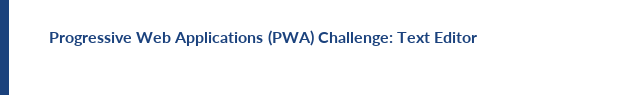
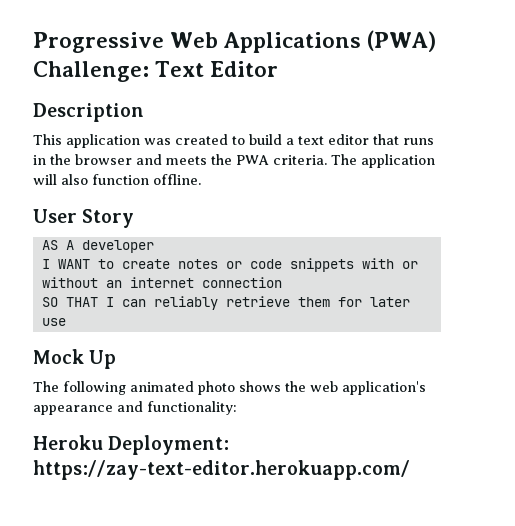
+ Description
+ This application was created to build a text editor that runs in the browser and meets the PWA criteria. The application will also function offline.
+ User Story
+ AS A developer
+ I WANT to create notes or code snippets with or without an internet connection
+ SO THAT I can reliably retrieve them for later use
+ Mock Up
+ The following animated photo shows the web application's appearance and functionality:
+ Heroku Deployment: https://zay-text-editor.herokuapp.com/

